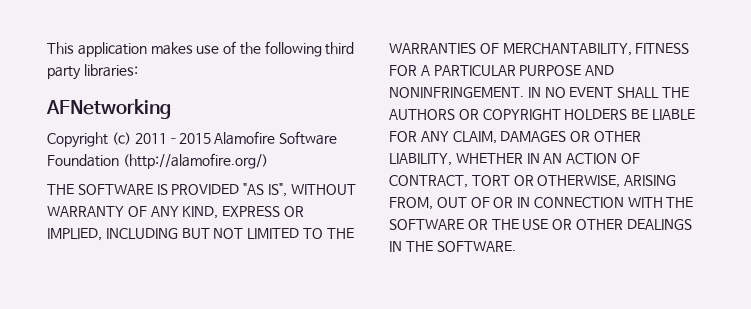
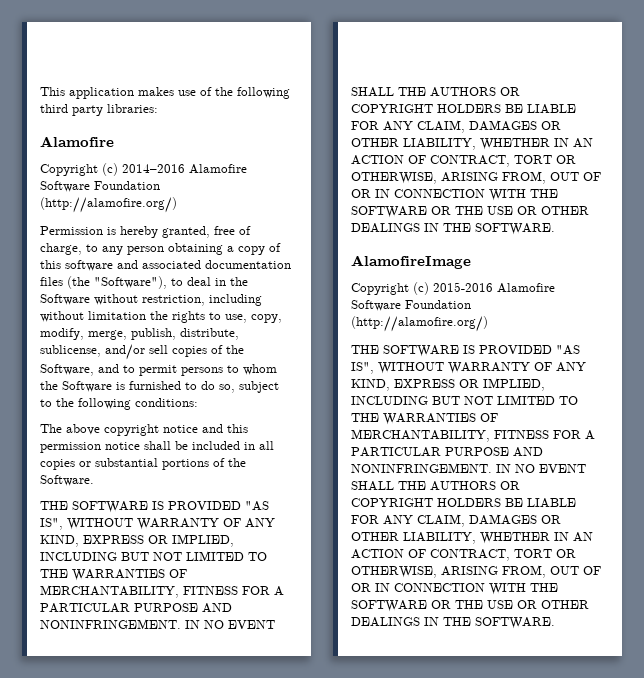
  This application makes use of the following third party libraries:
- AFNetworking
- Copyright (c) 2011–2015 Alamofire Software Foundation (http://alamofire.org/)
+ Alamofire
+ Copyright (c) 2014–2016 Alamofire Software Foundation (http://alamofire.org/)
+ Permission is hereby granted, free of charge, to any person obtaining a copy of this software and associated documentation files (the "Software"), to deal in the Software without restriction, including without limitation the rights to use, copy, modify, merge, publish, distribute, sublicense, and/or sell copies of the Software, and to permit persons to whom the Software is furnished to do so, subject to the following conditions:
+ The above copyright notice and this permission notice shall be included in all copies or substantial portions of the Software.
+ THE SOFTWARE IS PROVIDED "AS IS", WITHOUT WARRANTY OF ANY KIND, EXPRESS OR IMPLIED, INCLUDING BUT NOT LIMITED TO THE WARRANTIES OF MERCHANTABILITY, FITNESS FOR A PARTICULAR PURPOSE AND NONINFRINGEMENT. IN NO EVENT SHALL THE AUTHORS OR COPYRIGHT HOLDERS BE LIABLE FOR ANY CLAIM, DAMAGES OR OTHER LIABILITY, WHETHER IN AN ACTION OF CONTRACT, TORT OR OTHERWISE, ARISING FROM, OUT OF OR IN CONNECTION WITH THE SOFTWARE OR THE USE OR OTHER DEALINGS IN THE SOFTWARE.
+ AlamofireImage
+ Copyright (c) 2015-2016 Alamofire Software Foundation (http://alamofire.org/)

